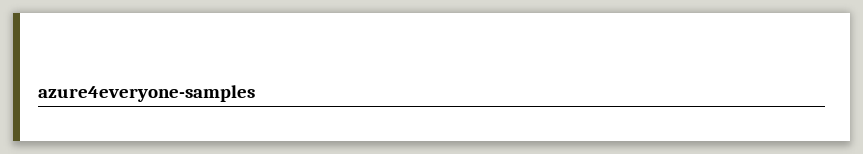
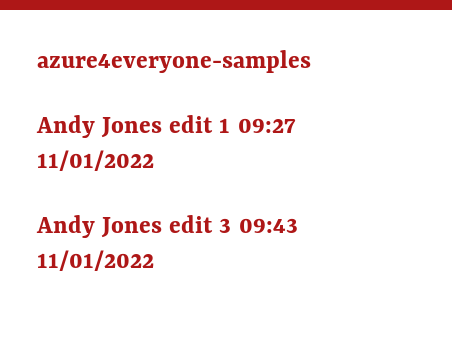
+ Andy Jones edit 1 09:27 11/01/2022
+ Andy Jones edit 3 09:43 11/01/2022

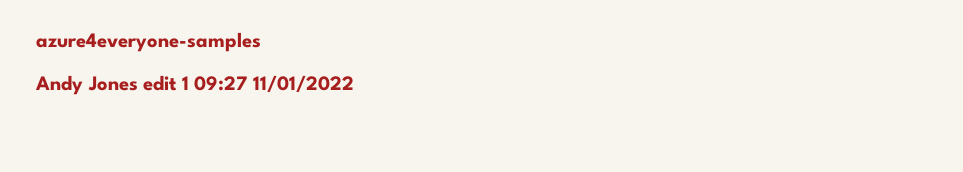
- Andy Jones edit 3 09:43 11/01/2022

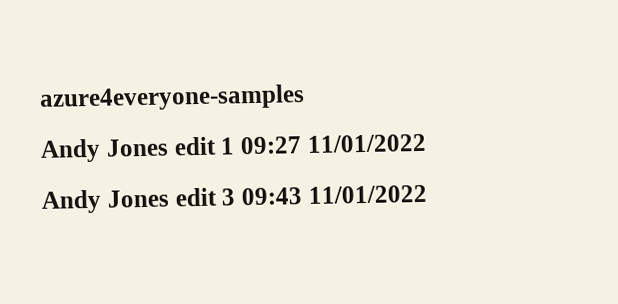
+ Andy Jones edit 3 09:43 11/01/2022

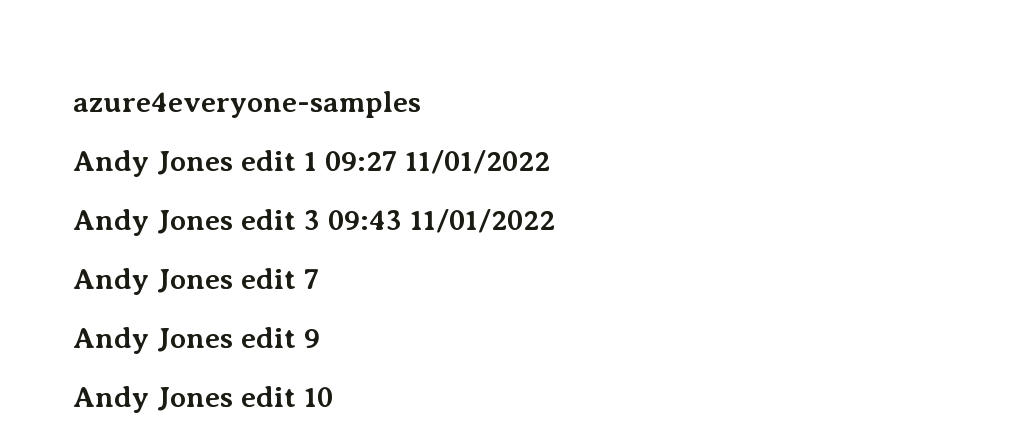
+ Andy Jones edit 7
+ Andy Jones edit 9
+ Andy Jones edit 10

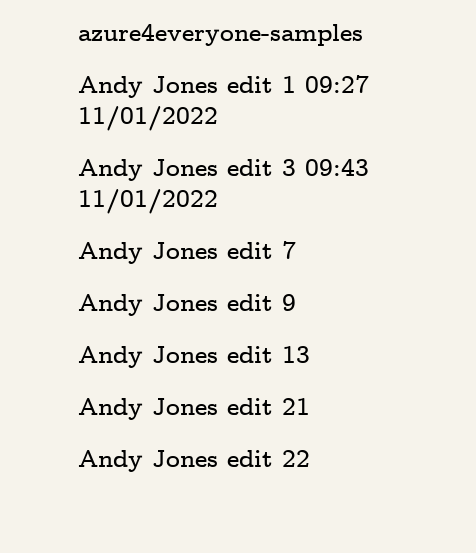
- Andy Jones edit 10
+ Andy Jones edit 13
+ Andy Jones edit 21
+ Andy Jones edit 22

